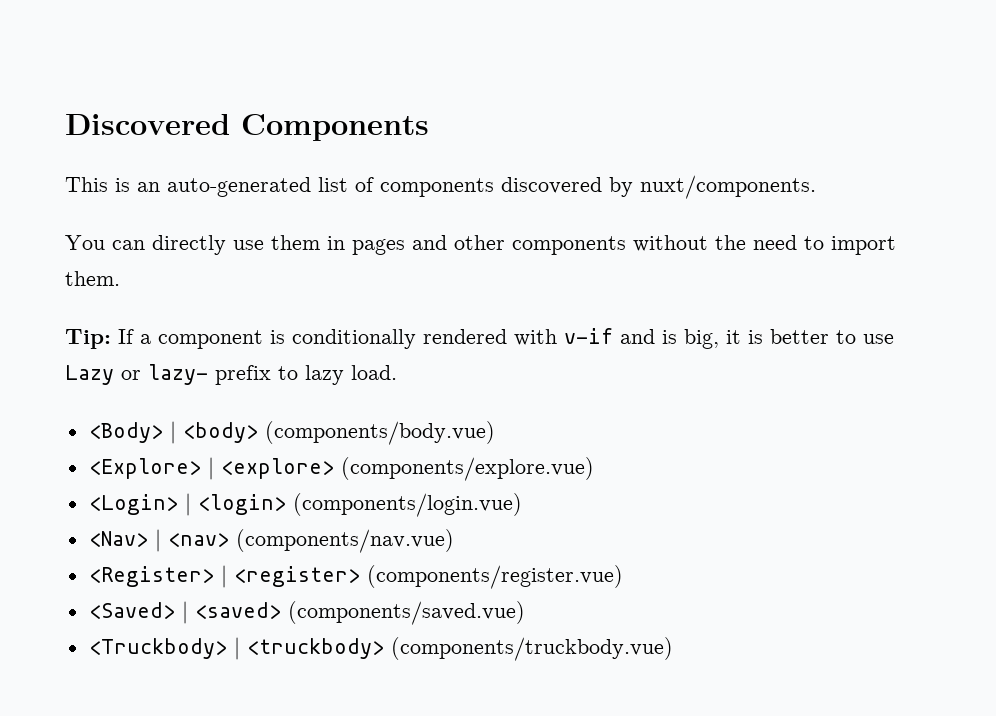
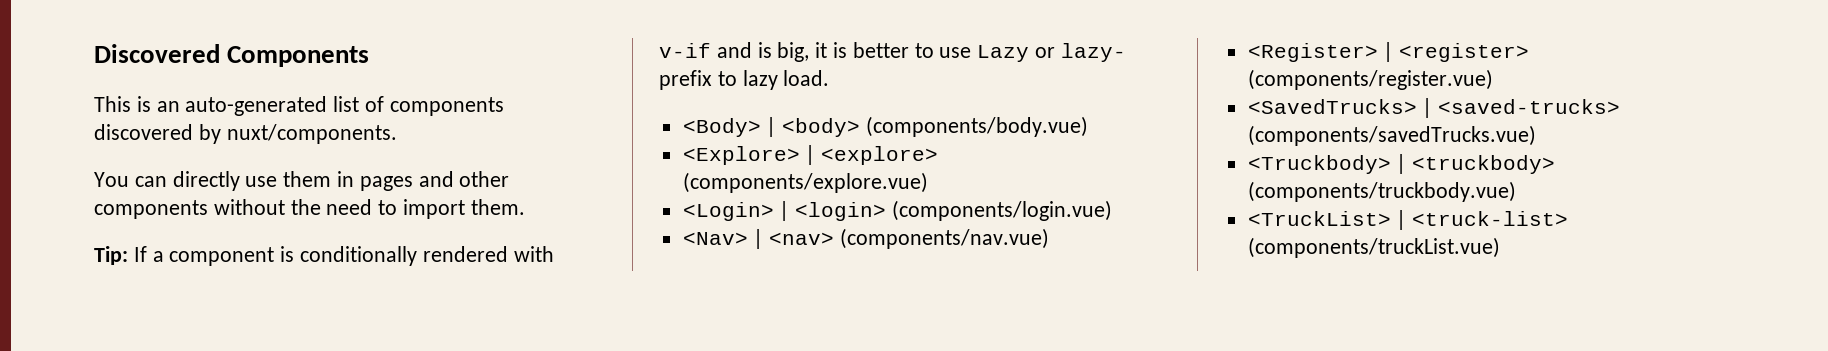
- <Saved> | <saved> (components/saved.vue)
+ <SavedTrucks> | <saved-trucks> (components/savedTrucks.vue)
+ <TruckList> | <truck-list> (components/truckList.vue)

